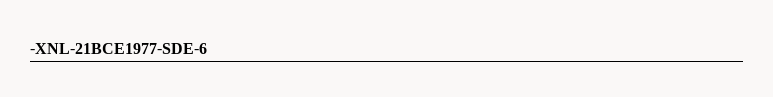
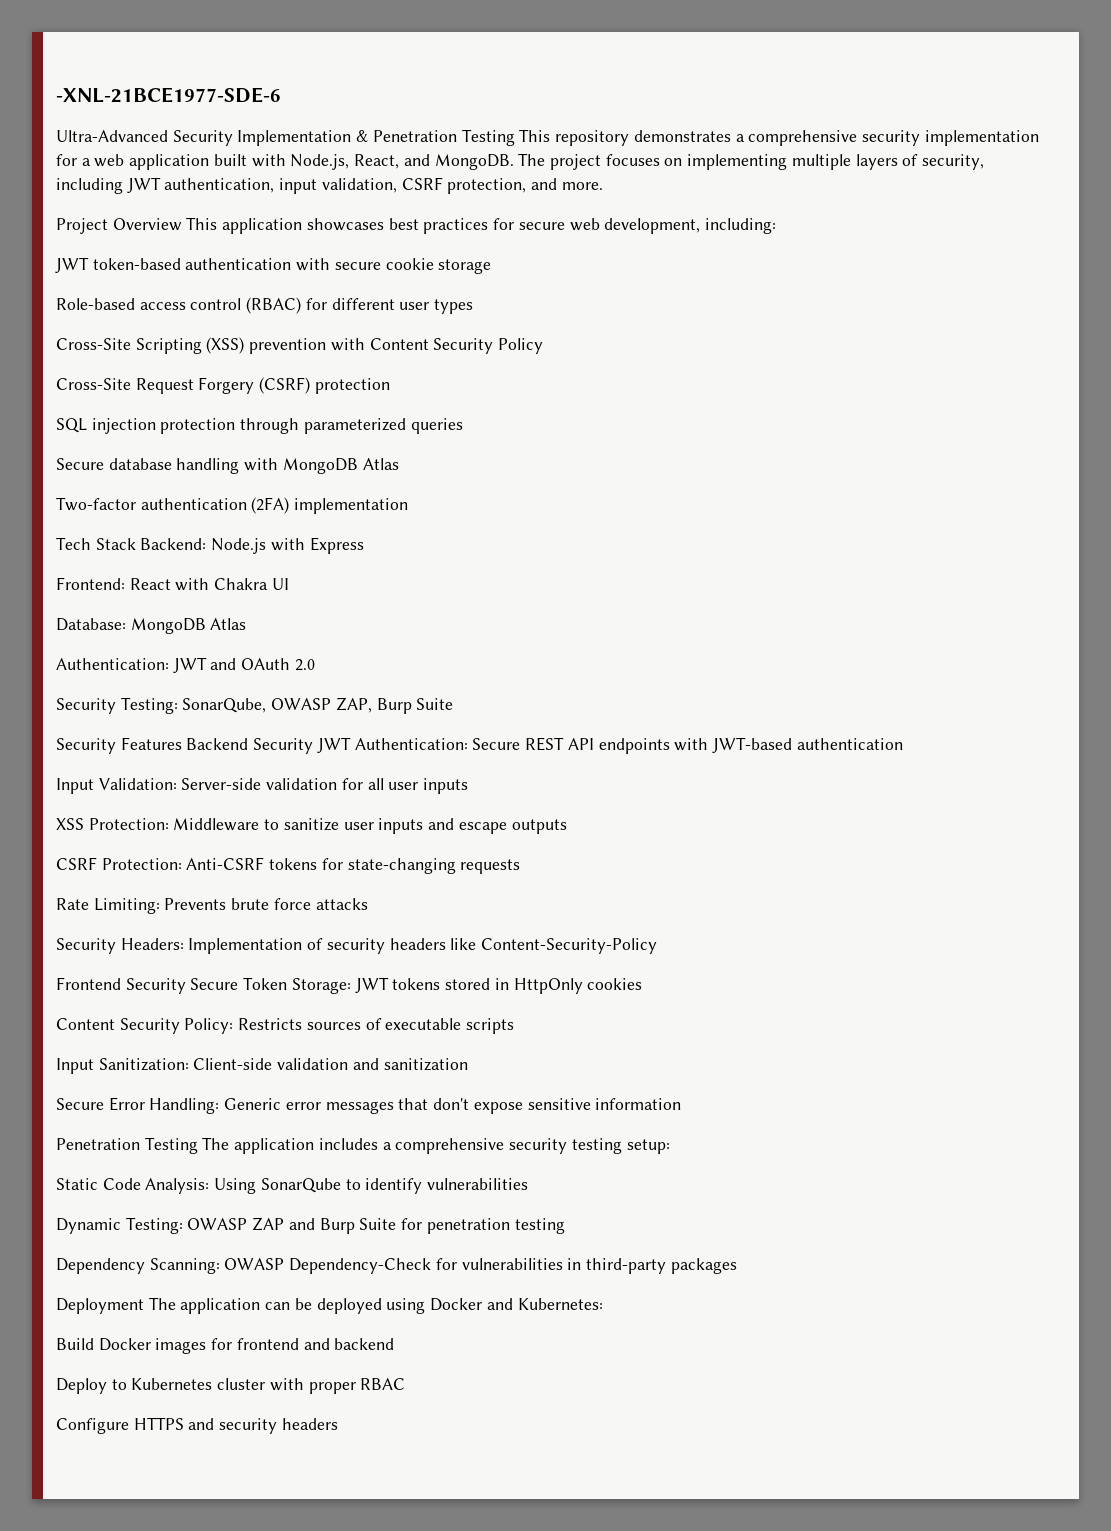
+ Ultra-Advanced Security Implementation & Penetration Testing This repository demonstrates a comprehensive security implementation for a web application built with Node.js, React, and MongoDB. The project focuses on implementing multiple layers of security, including JWT authentication, input validation, CSRF protection, and more.
+ Project Overview This application showcases best practices for secure web development, including:
+ JWT token-based authentication with secure cookie storage
+ Role-based access control (RBAC) for different user types
+ Cross-Site Scripting (XSS) prevention with Content Security Policy
+ Cross-Site Request Forgery (CSRF) protection
+ SQL injection protection through parameterized queries
+ Secure database handling with MongoDB Atlas
+ Two-factor authentication (2FA) implementation
+ Tech Stack Backend: Node.js with Express
+ Frontend: React with Chakra UI
+ Database: MongoDB Atlas
+ Authentication: JWT and OAuth 2.0
+ Security Testing: SonarQube, OWASP ZAP, Burp Suite
+ Security Features Backend Security JWT Authentication: Secure REST API endpoints with JWT-based authentication
+ Input Validation: Server-side validation for all user inputs
+ XSS Protection: Middleware to sanitize user inputs and escape outputs
+ CSRF Protection: Anti-CSRF tokens for state-changing requests
+ Rate Limiting: Prevents brute force attacks
+ Security Headers: Implementation of security headers like Content-Security-Policy
+ Frontend Security Secure Token Storage: JWT tokens stored in HttpOnly cookies
+ Content Security Policy: Restricts sources of executable scripts
+ Input Sanitization: Client-side validation and sanitization
+ Secure Error Handling: Generic error messages that don't expose sensitive information
+ Penetration Testing The application includes a comprehensive security testing setup:
+ Static Code Analysis: Using SonarQube to identify vulnerabilities
+ Dynamic Testing: OWASP ZAP and Burp Suite for penetration testing
+ Dependency Scanning: OWASP Dependency-Check for vulnerabilities in third-party packages
+ Deployment The application can be deployed using Docker and Kubernetes:
+ Build Docker images for frontend and backend
+ Deploy to Kubernetes cluster with proper RBAC
+ Configure HTTPS and security headers

